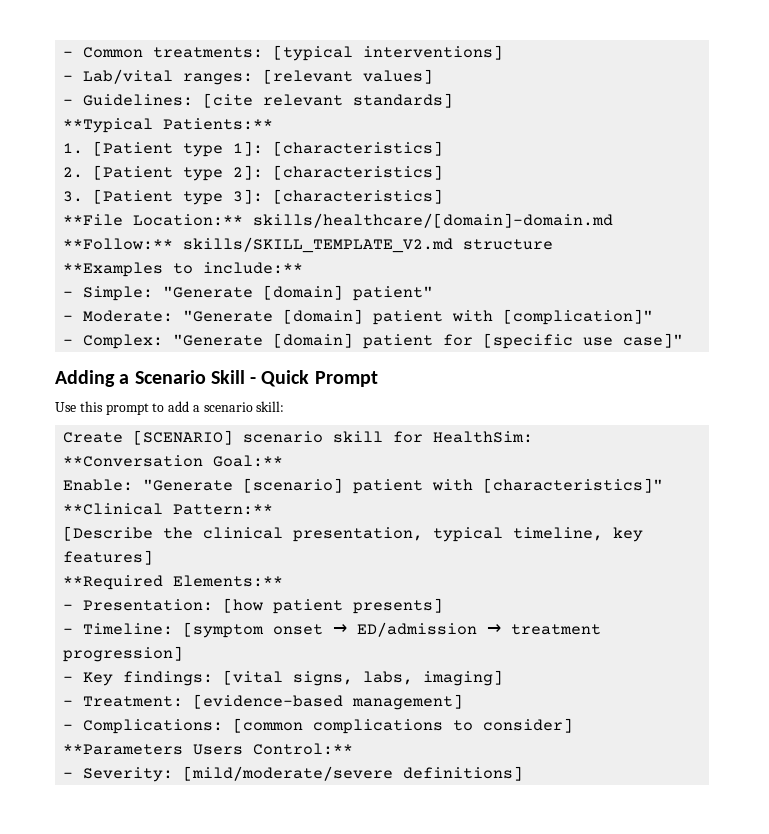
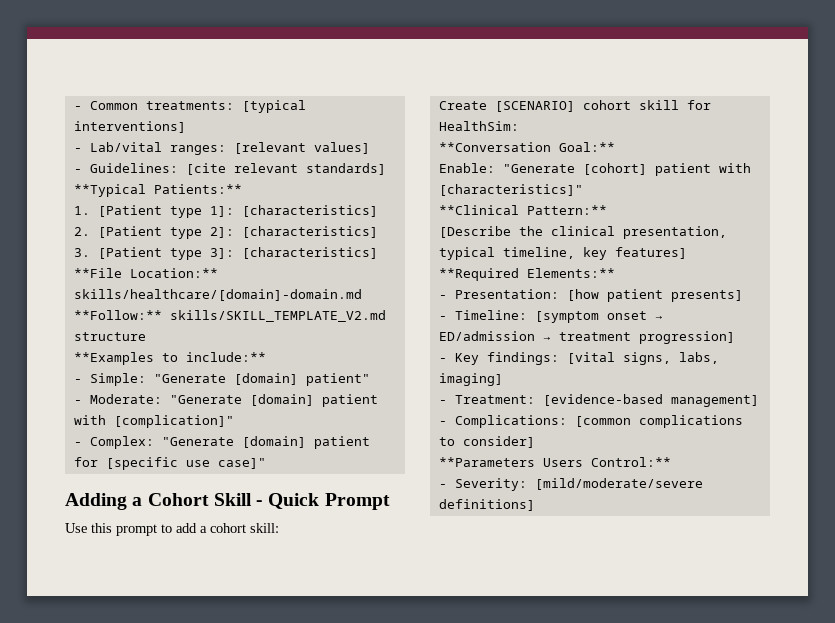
- Adding a Scenario Skill - Quick Prompt
+ Adding a Cohort Skill - Quick Prompt
- Use this prompt to add a scenario skill:
+ Use this prompt to add a cohort skill:
- Create [SCENARIO] scenario skill for HealthSim:
+ Create [SCENARIO] cohort skill for HealthSim:
- Enable: "Generate [scenario] patient with [characteristics]"
+ Enable: "Generate [cohort] patient with [characteristics]"

